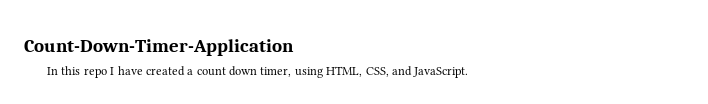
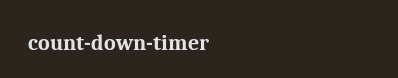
- Count-Down-Timer-Application
- In this repo I have created a count down timer, using HTML, CSS, and JavaScript.
+ count-down-timer

